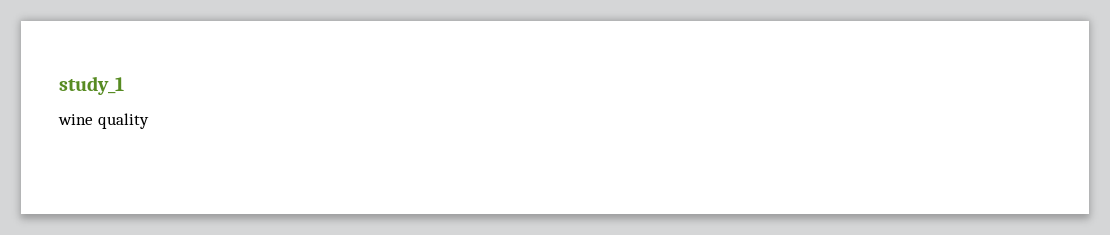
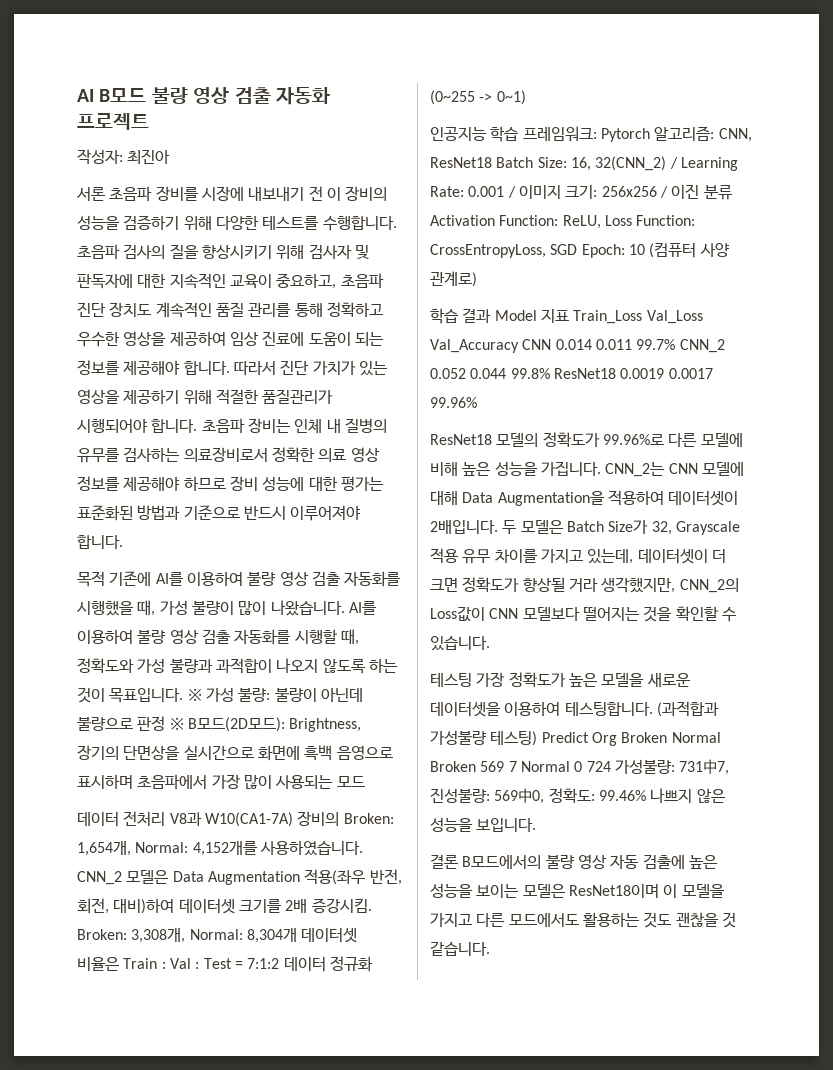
- study_1
- wine quality
+ AI B모드 불량 영상 검출 자동화 프로젝트
+ 작성자: 최진아
+ 서론 초음파 장비를 시장에 내보내기 전 이 장비의 성능을 검증하기 위해 다양한 테스트를 수행합니다. 초음파 검사의 질을 향상시키기 위해 검사자 및 판독자에 대한 지속적인 교육이 중요하고, 초음파 진단 장치도 계속적인 품질 관리를 통해 정확하고 우수한 영상을 제공하여 임상 진료에 도움이 되는 정보를 제공해야 합니다. 따라서 진단 가치가 있는 영상을 제공하기 위해 적절한 품질관리가 시행되어야 합니다. 초음파 장비는 인체 내 질병의 유무를 검사하는 의료장비로서 정확한 의료 영상 정보를 제공해야 하므로 장비 성능에 대한 평가는 표준화된 방법과 기준으로 반드시 이루어져야 합니다.
+ 목적 기존에 AI를 이용하여 불량 영상 검출 자동화를 시행했을 때, 가성 불량이 많이 나왔습니다. AI를 이용하여 불량 영상 검출 자동화를 시행할 때, 정확도와 가성 불량과 과적합이 나오지 않도록 하는 것이 목표입니다. ※ 가성 불량: 불량이 아닌데 불량으로 판정 ※ B모드(2D모드): Brightness, 장기의 단면상을 실시간으로 화면에 흑백 음영으로 표시하며 초음파에서 가장 많이 사용되는 모드
+ 데이터 전처리 V8과 W10(CA1-7A) 장비의 Broken: 1,654개, Normal: 4,152개를 사용하였습니다. CNN_2 모델은 Data Augmentation 적용(좌우 반전, 회전, 대비)하여 데이터셋 크기를 2배 증강시킴. Broken: 3,308개, Normal: 8,304개 데이터셋 비율은 Train : Val : Test = 7:1:2 데이터 정규화 (0~255 -> 0~1)
+ 인공지능 학습 프레임워크: Pytorch 알고리즘: CNN, ResNet18 Batch Size: 16, 32(CNN_2) / Learning Rate: 0.001 / 이미지 크기: 256x256 / 이진 분류 Activation Function: ReLU, Loss Function: CrossEntropyLoss, SGD Epoch: 10 (컴퓨터 사양 관계로)
+ 학습 결과 Model 지표 Train_Loss Val_Loss Val_Accuracy CNN 0.014 0.011 99.7% CNN_2 0.052 0.044 99.8% ResNet18 0.0019 0.0017 99.96%
+ ResNet18 모델의 정확도가 99.96%로 다른 모델에 비해 높은 성능을 가집니다. CNN_2는 CNN 모델에 대해 Data Augmentation을 적용하여 데이터셋이 2배입니다. 두 모델은 Batch Size가 32, Grayscale 적용 유무 차이를 가지고 있는데, 데이터셋이 더 크면 정확도가 향상될 거라 생각했지만, CNN_2의 Loss값이 CNN 모델보다 떨어지는 것을 확인할 수 있습니다.
+ 테스팅 가장 정확도가 높은 모델을 새로운 데이터셋을 이용하여 테스팅합니다. (과적합과 가성불량 테스팅) Predict Org Broken Normal Broken 569 7 Normal 0 724 가성불량: 731中7, 진성불량: 569中0, 정확도: 99.46% 나쁘지 않은 성능을 보입니다.
+ 결론 B모드에서의 불량 영상 자동 검출에 높은 성능을 보이는 모델은 ResNet18이며 이 모델을 가지고 다른 모드에서도 활용하는 것도 괜찮을 것 같습니다.

